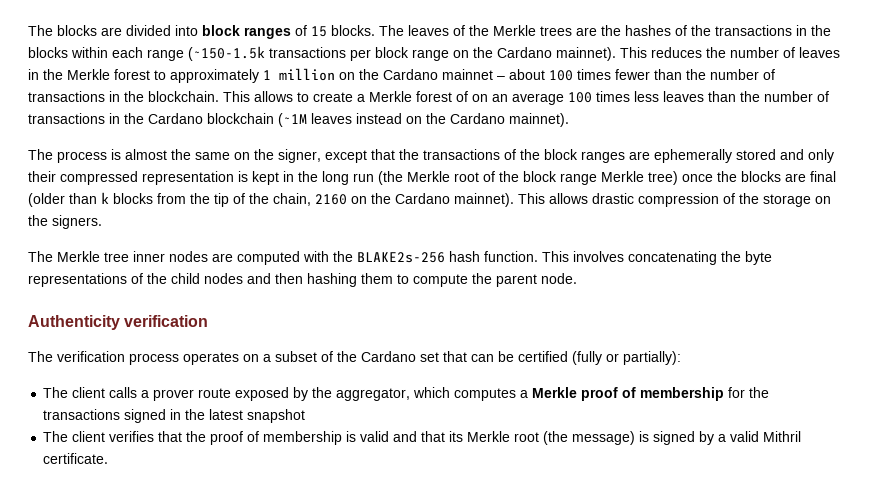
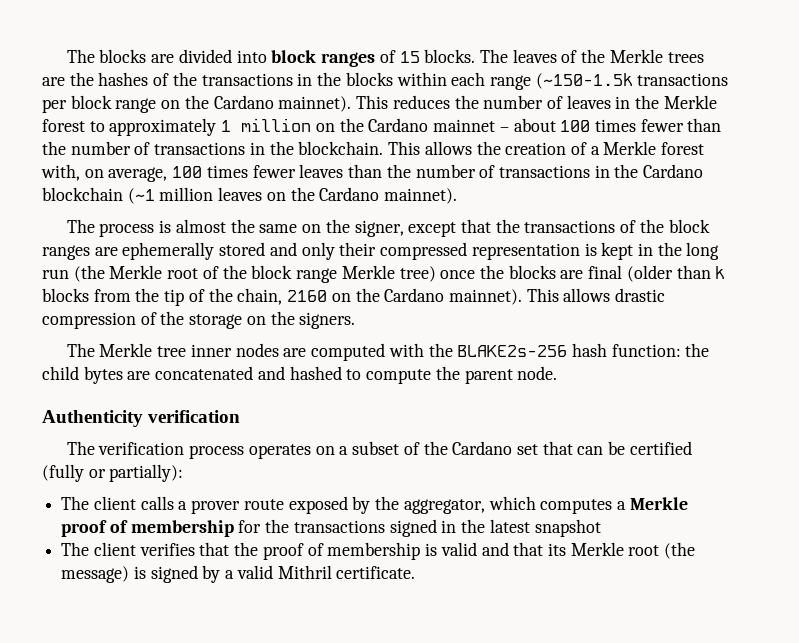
- This allows to create a Merkle forest of on an average 100 times less leaves than the number of transactions in the Cardano blockchain (~1M leaves instead on the Cardano mainnet).
+ This allows the creation of a Merkle forest with, on average, 100 times fewer leaves than the number of transactions in the Cardano blockchain (~1 million leaves on the Cardano mainnet).
- The Merkle tree inner nodes are computed with the BLAKE2s-256 hash function. This involves concatenating the byte representations of the child nodes and then hashing them to compute the parent node.
+ The Merkle tree inner nodes are computed with the BLAKE2s-256 hash function: the child bytes are concatenated and hashed to compute the parent node.

